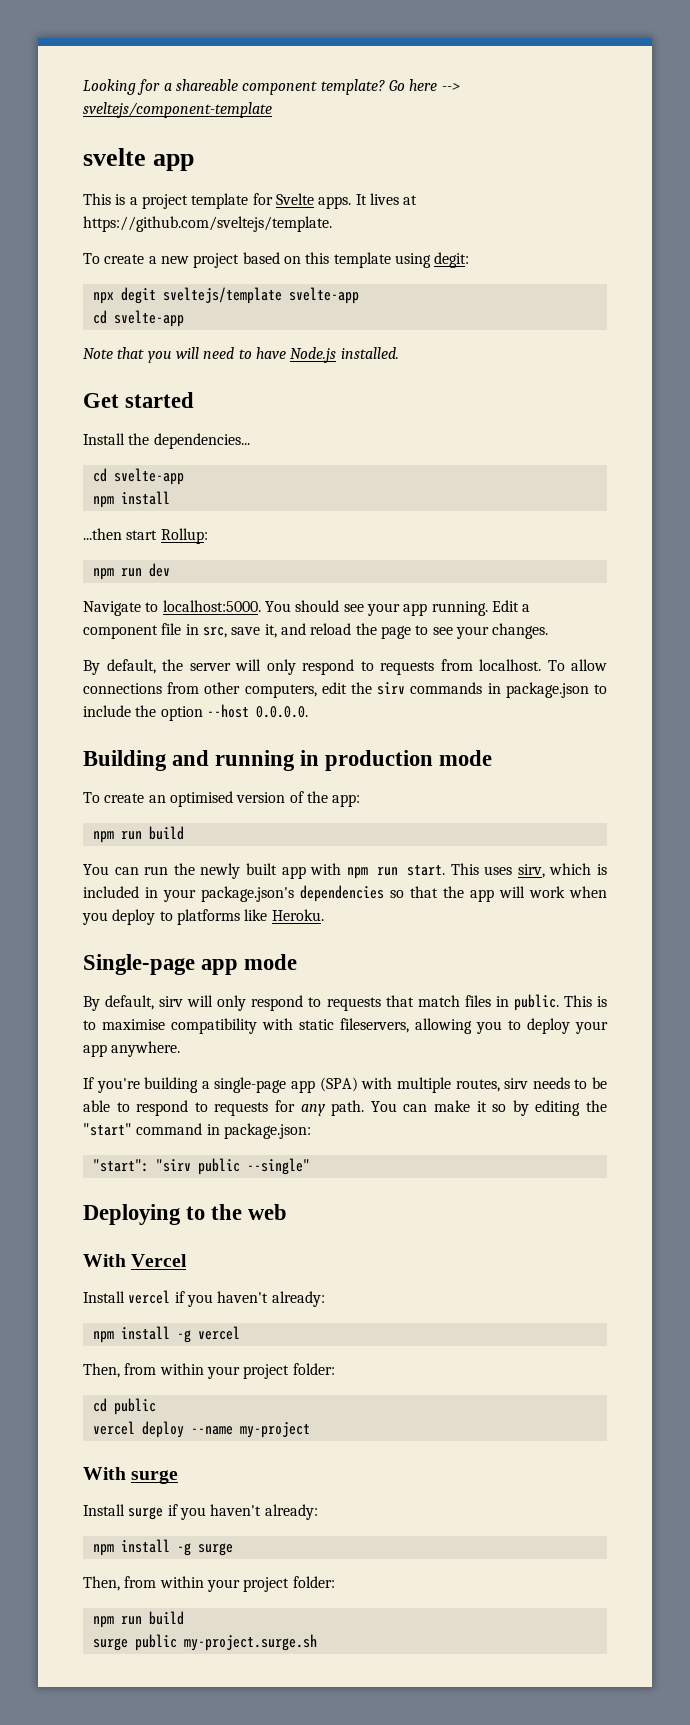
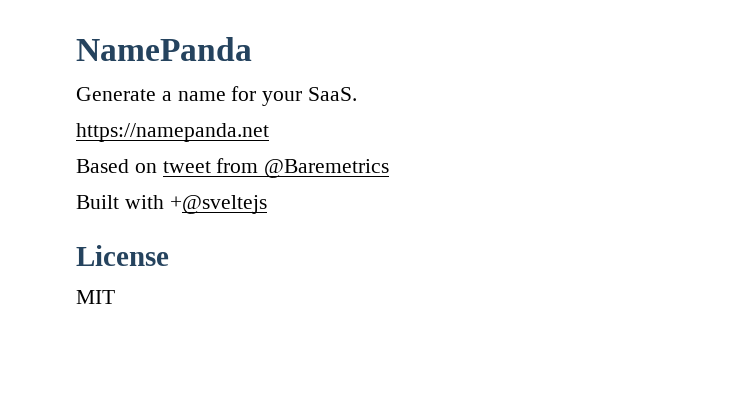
- Looking for a shareable component template? Go here --> sveltejs/component-template
- svelte app
- This is a project template for Svelte apps. It lives at https://github.com/sveltejs/template.
- To create a new project based on this template using degit:
- npx degit sveltejs/template svelte-app
- cd svelte-app
- Note that you will need to have Node.js installed.
- Get started
- Install the dependencies...
- cd svelte-app
- npm install
- ...then start Rollup:
- npm run dev
- Navigate to localhost:5000. You should see your app running. Edit a component file in src, save it, and reload the page to see your changes.
- By default, the server will only respond to requests from localhost. To allow connections from other computers, edit the sirv commands in package.json to include the option --host 0.0.0.0.
- Building and running in production mode
- To create an optimised version of the app:
- npm run build
- You can run the newly built app with npm run start. This uses sirv, which is included in your package.json's dependencies so that the app will work when you deploy to platforms like Heroku.
- Single-page app mode
- By default, sirv will only respond to requests that match files in public. This is to maximise compatibility with static fileservers, allowing you to deploy your app anywhere.
- If you're building a single-page app (SPA) with multiple routes, sirv needs to be able to respond to requests for any path. You can make it so by editing the "start" command in package.json:
- "start": "sirv public --single"
- Deploying to the web
- With Vercel
- Install vercel if you haven't already:
- npm install -g vercel
- Then, from within your project folder:
- cd public
- vercel deploy --name my-project
- With surge
- Install surge if you haven't already:
- npm install -g surge
- Then, from within your project folder:
- npm run build
- surge public my-project.surge.sh
+ NamePanda
+ Generate a name for your SaaS.
+ https://namepanda.net
+ Based on tweet from @Baremetrics
+ Built with +@sveltejs
+ License
+ MIT

